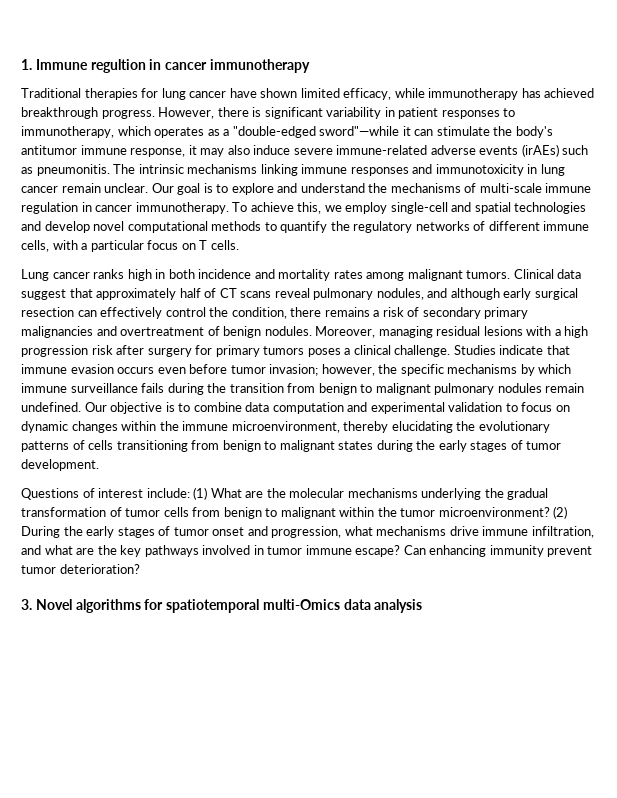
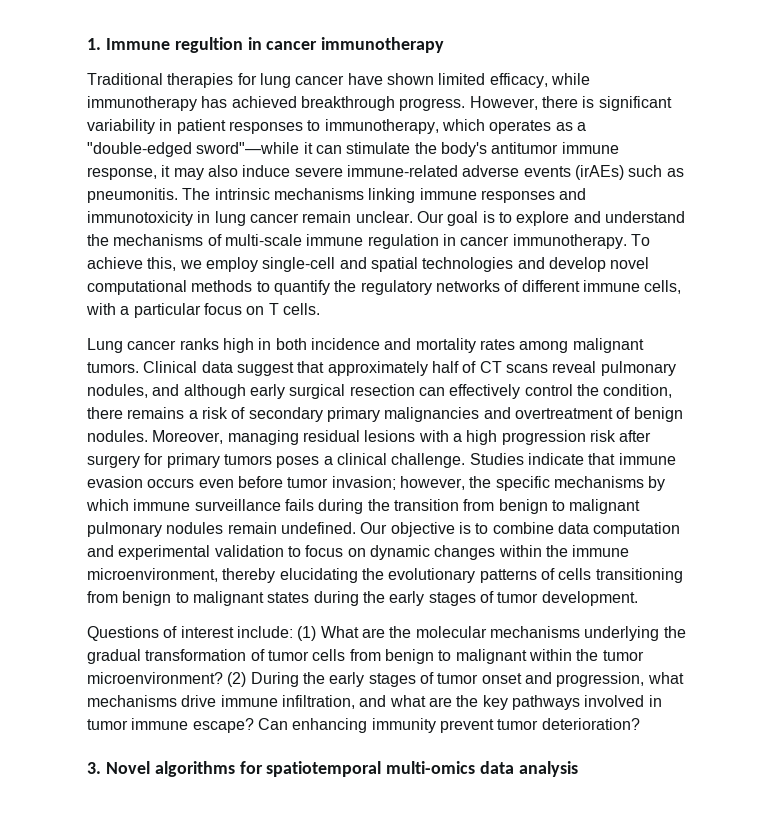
- 3. Novel algorithms for spatiotemporal multi-Omics data analysis
+ 3. Novel algorithms for spatiotemporal multi-omics data analysis

